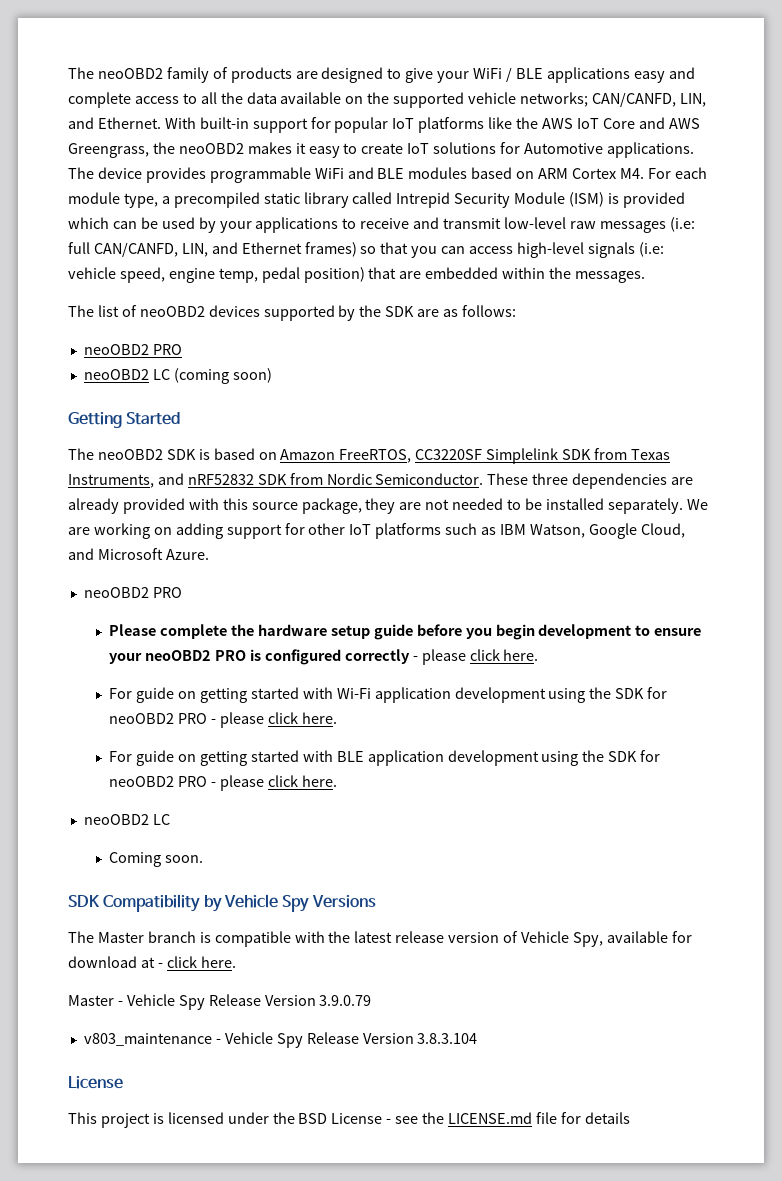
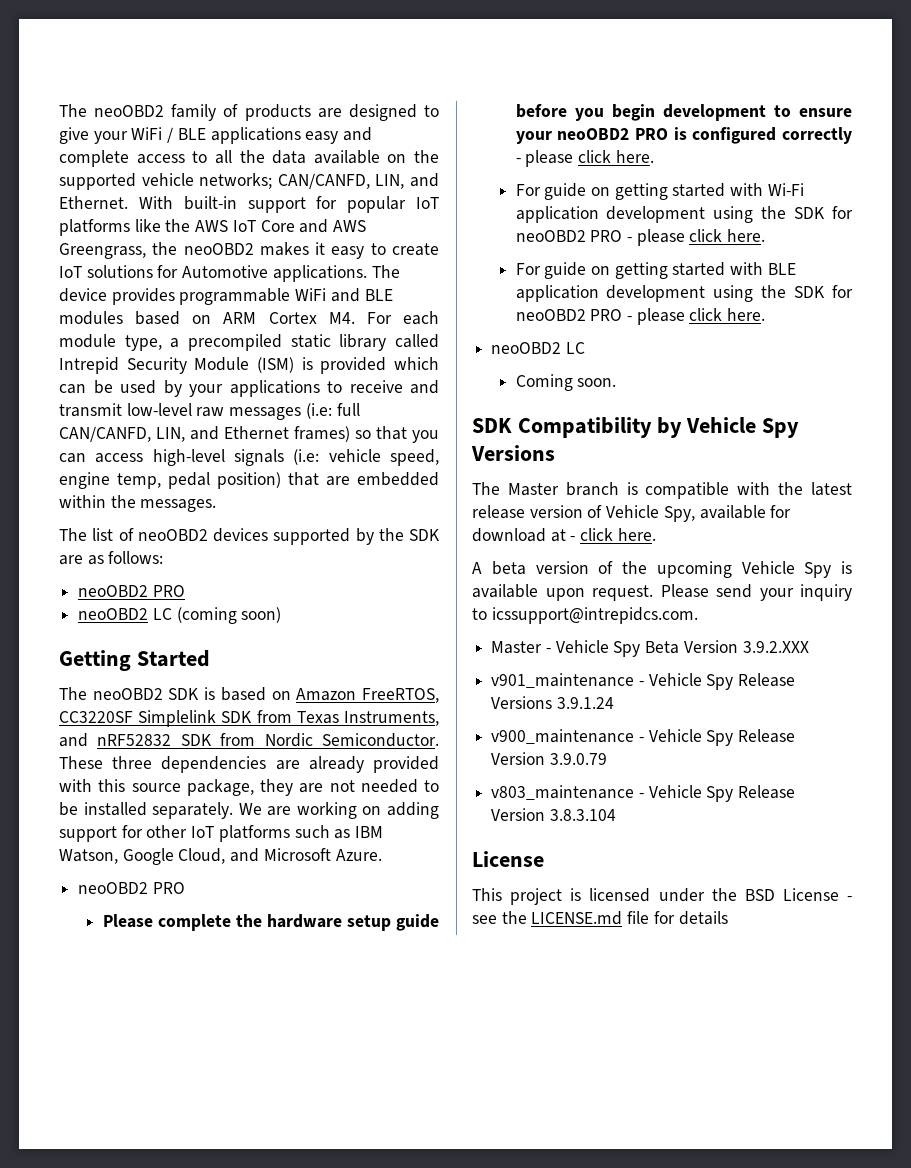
- Master - Vehicle Spy Release Version 3.9.0.79
+ A beta version of the upcoming Vehicle Spy is available upon request. Please send your inquiry to icssupport@intrepidcs.com.
+ Master - Vehicle Spy Beta Version 3.9.2.XXX
+ v901_maintenance - Vehicle Spy Release Versions 3.9.1.24
+ v900_maintenance - Vehicle Spy Release Version 3.9.0.79

